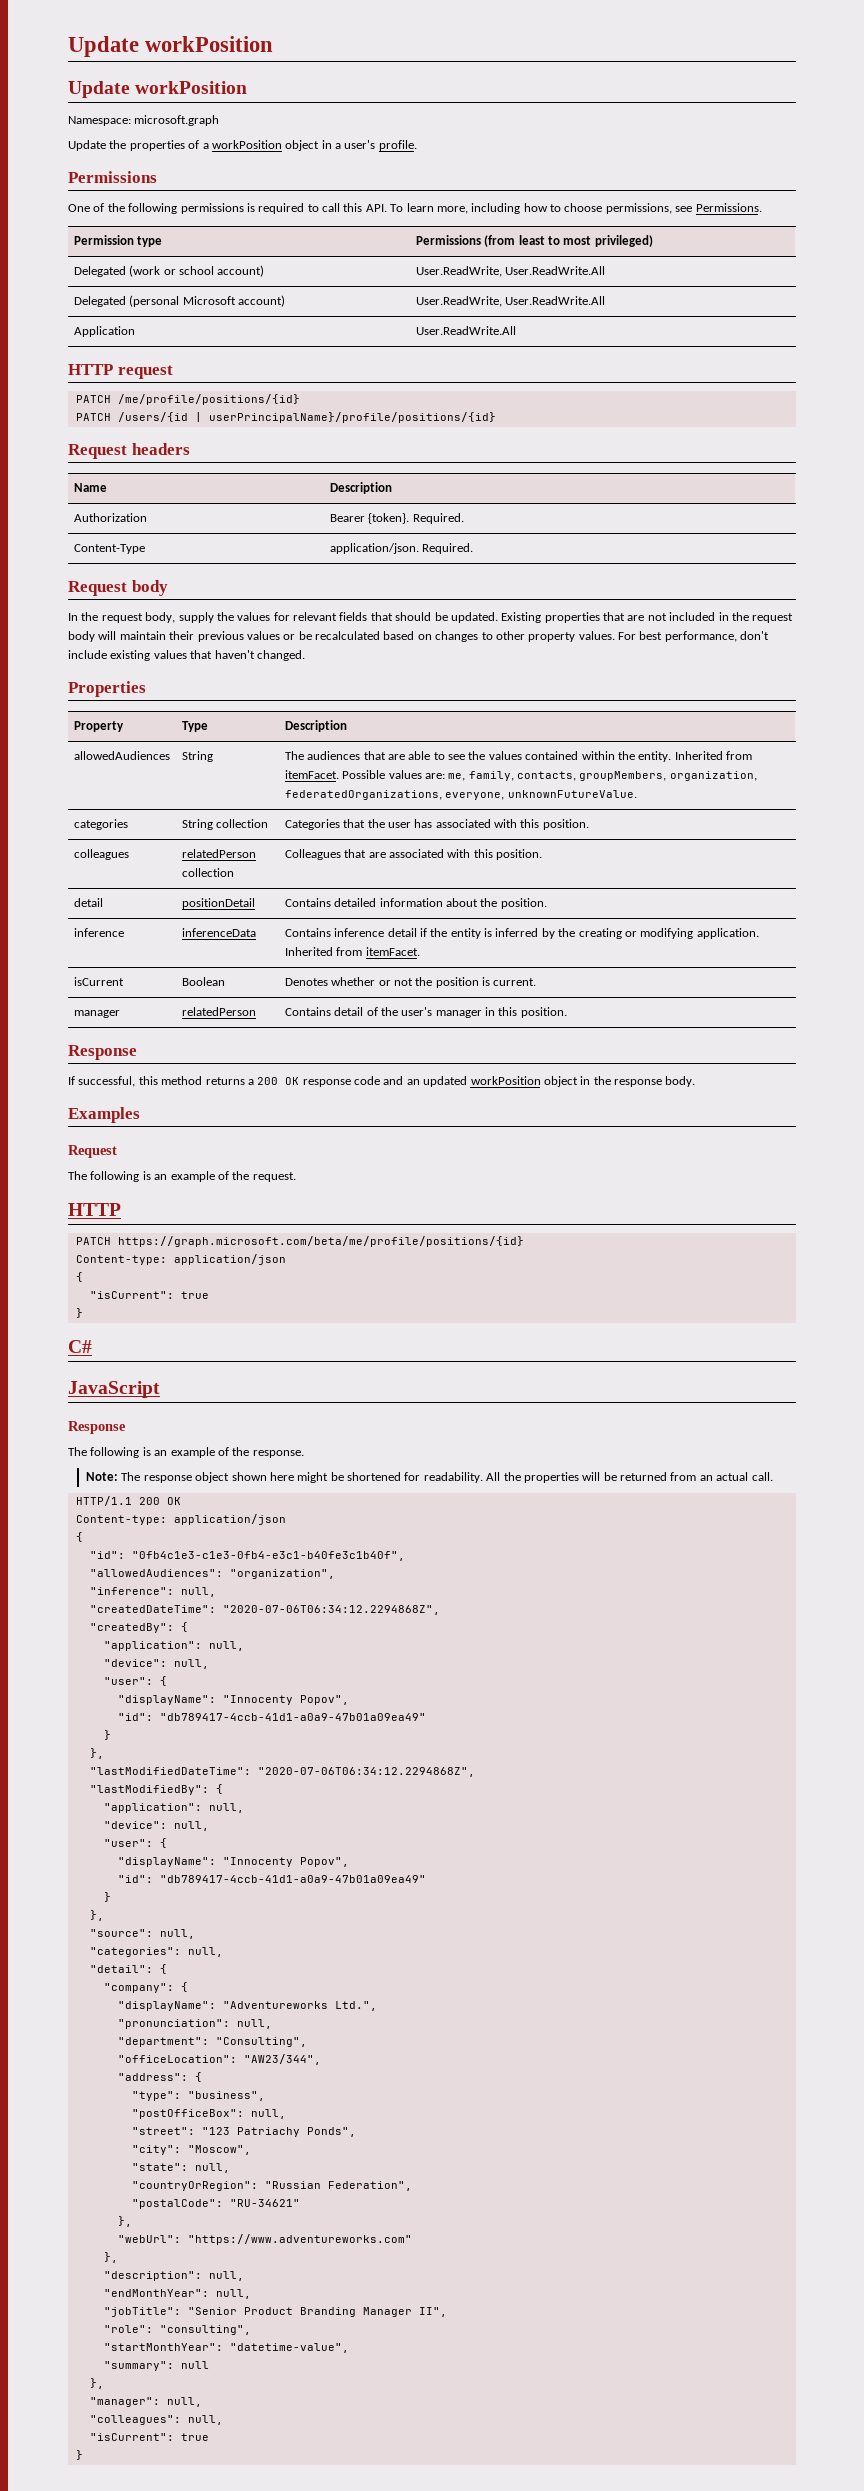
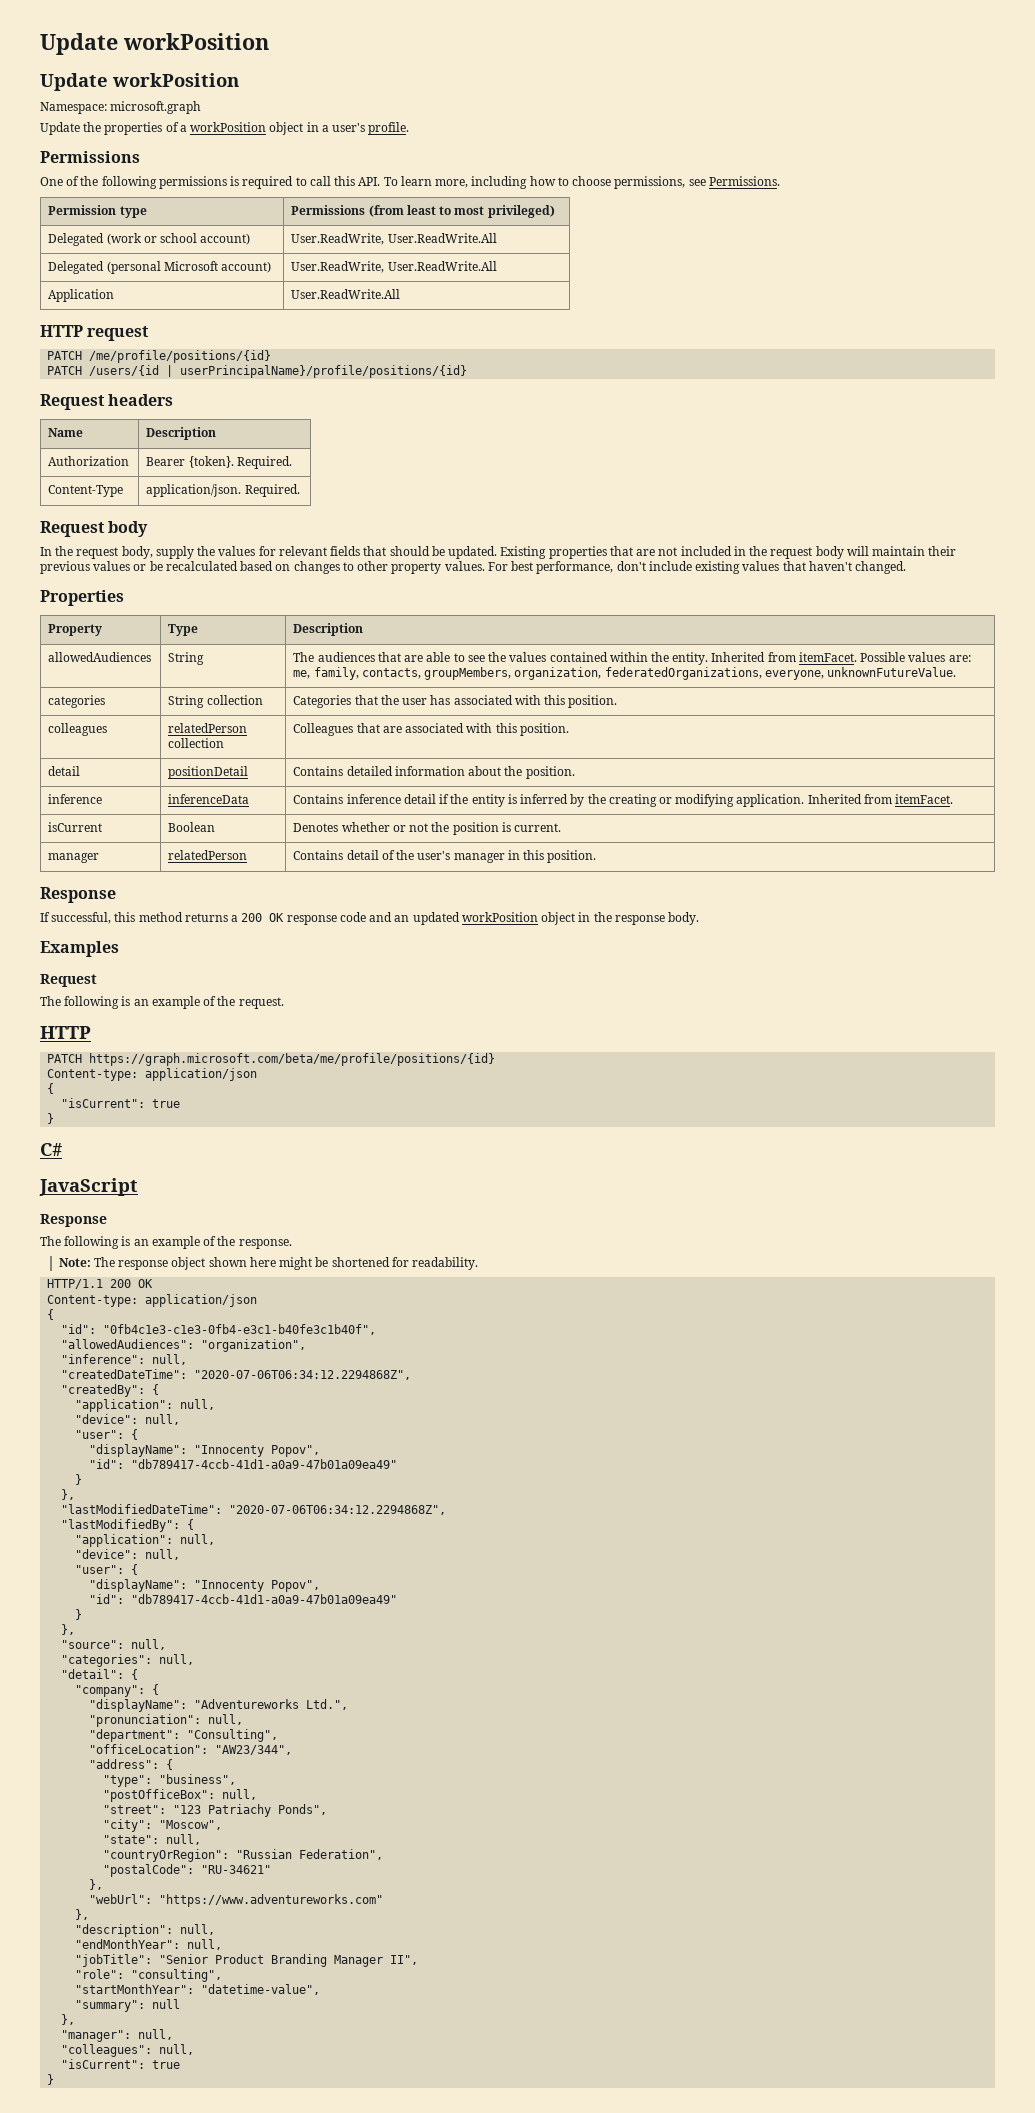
- All the properties will be returned from an actual call.

